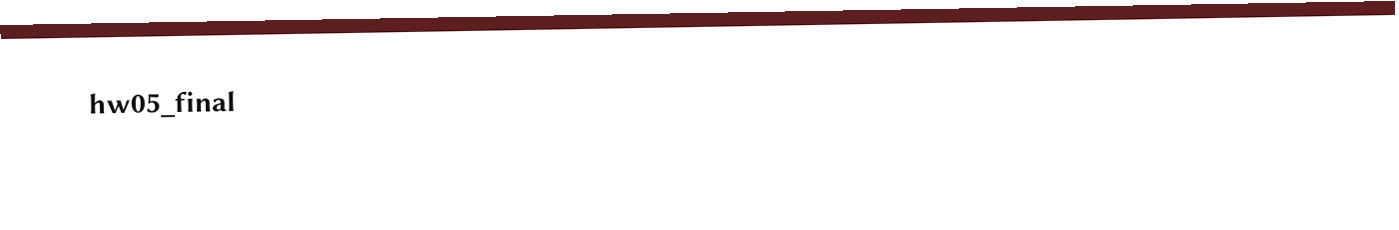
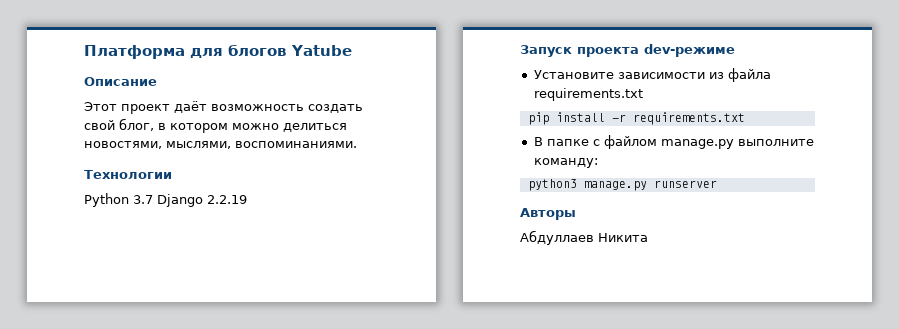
- hw05_final
+ Платформа для блогов Yatube
+ Описание
+ Этот проект даёт возможность создать свой блог, в котором можно делиться новостями, мыслями, воспоминаниями.
+ Технологии
+ Python 3.7 Django 2.2.19
+ Запуск проекта dev-режиме
+ Установите зависимости из файла requirements.txt
+ pip install -r requirements.txt
+ В папке с файлом manage.py выполните команду:
+ python3 manage.py runserver
+ Авторы
+ Абдуллаев Никита

